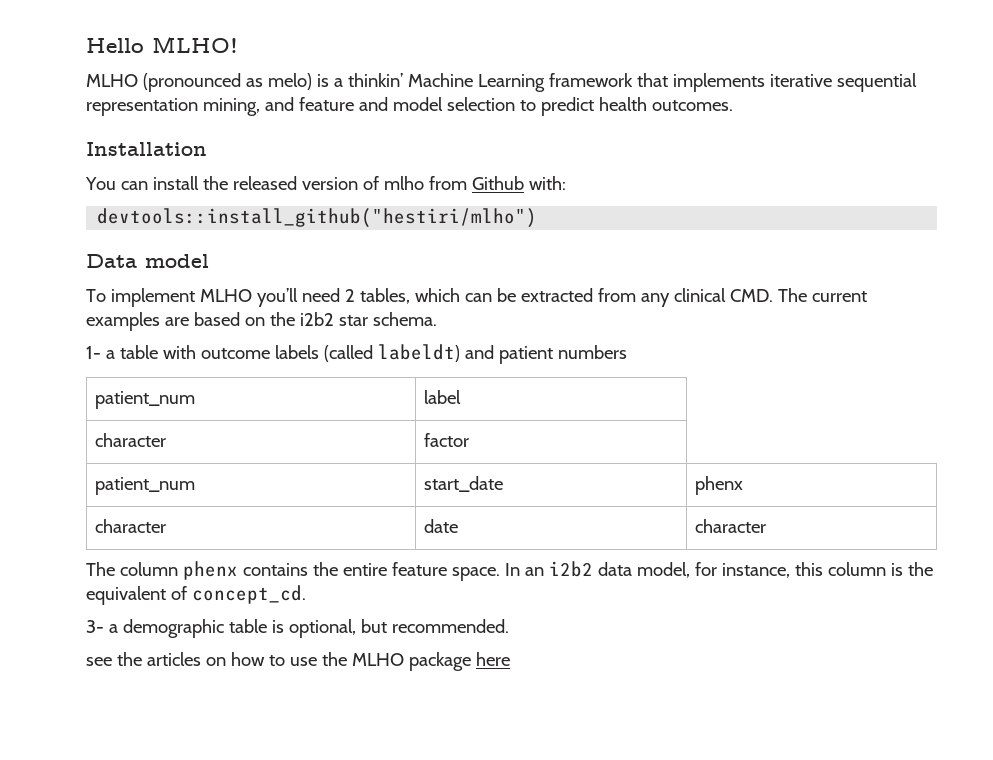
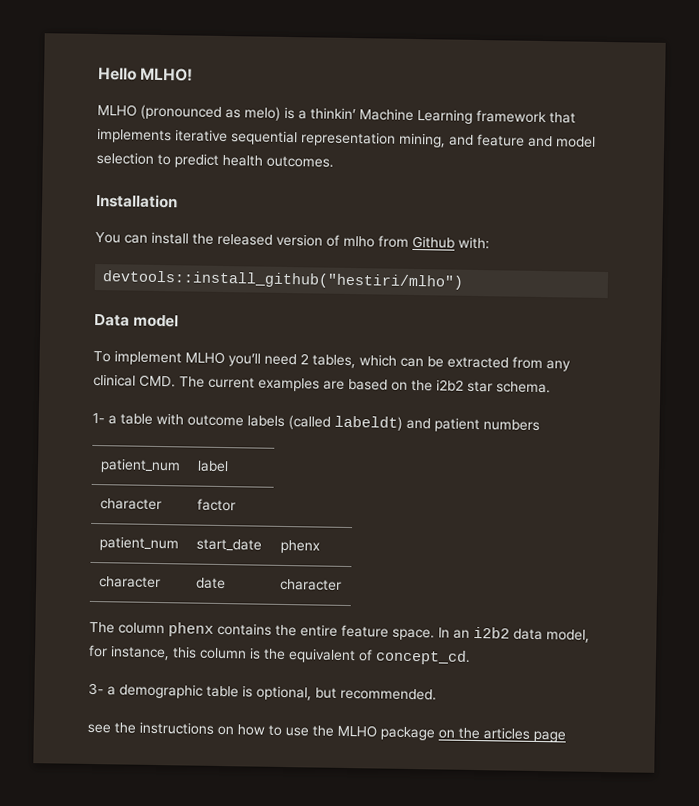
- see the articles on how to use the MLHO package here
+ see the instructions on how to use the MLHO package on the articles page

